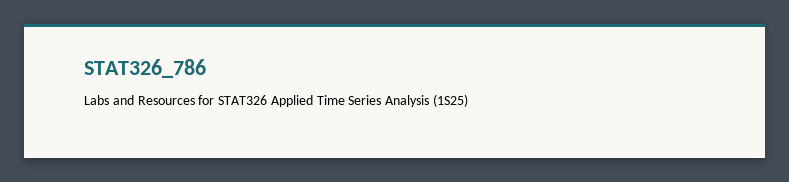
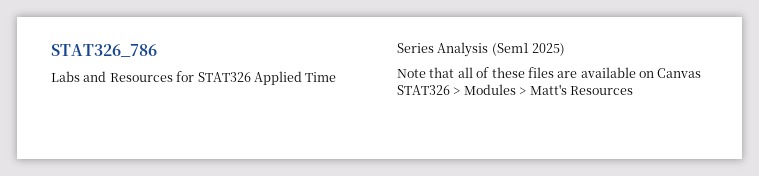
- Labs and Resources for STAT326 Applied Time Series Analysis (1S25)
+ Labs and Resources for STAT326 Applied Time Series Analysis (Sem1 2025)
+ Note that all of these files are available on Canvas STAT326 > Modules > Matt's Resources

